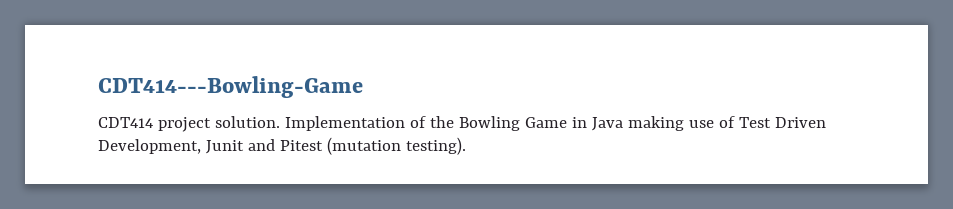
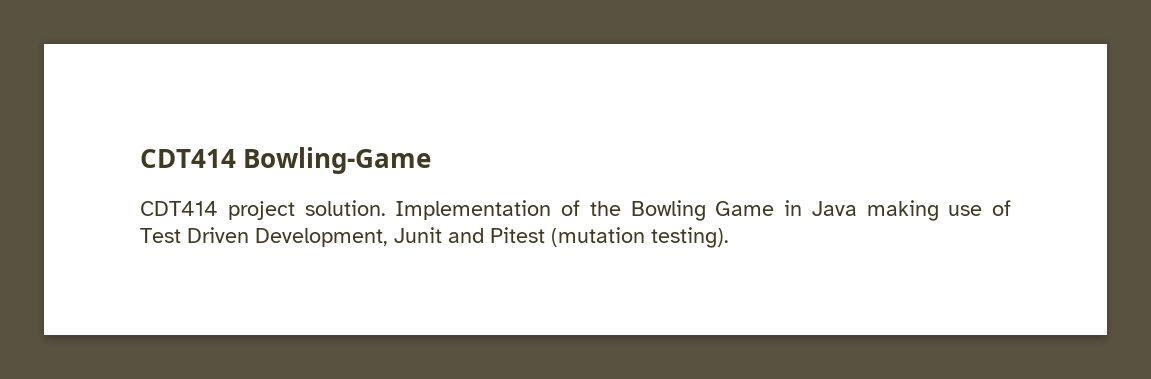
- CDT414---Bowling-Game
+ CDT414 Bowling-Game

